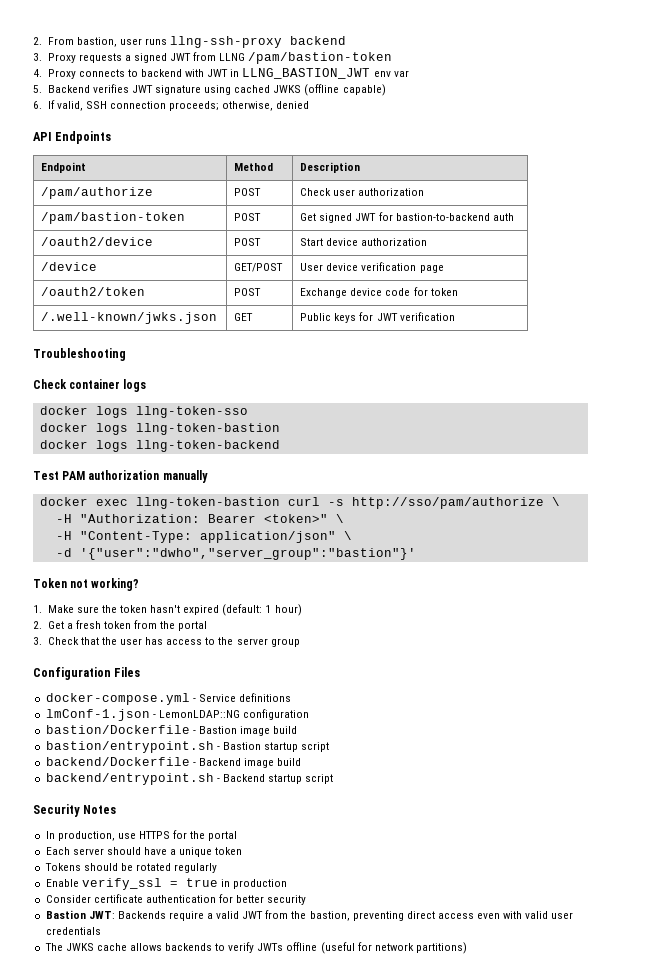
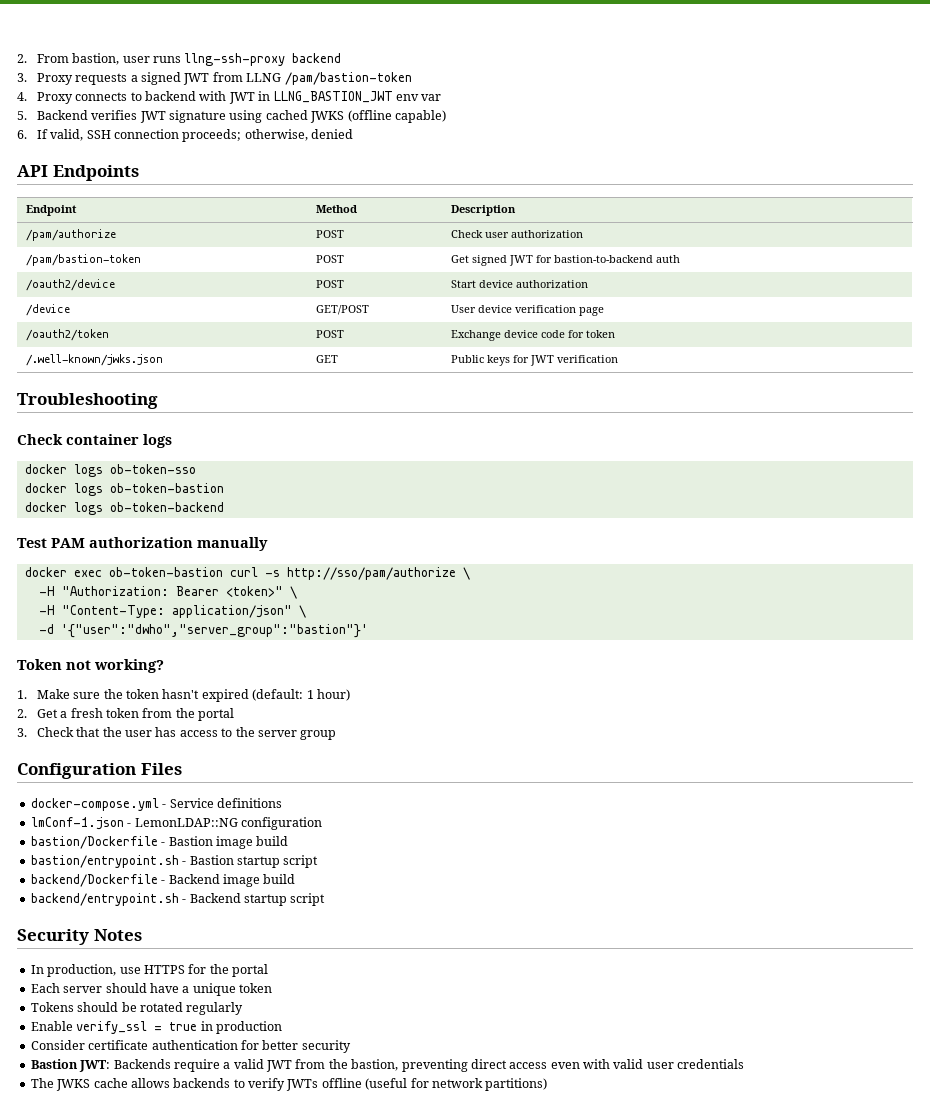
- docker logs llng-token-sso
- docker logs llng-token-bastion
- docker logs llng-token-backend
+ docker logs ob-token-sso
+ docker logs ob-token-bastion
+ docker logs ob-token-backend
- docker exec llng-token-bastion curl -s http://sso/pam/authorize \
+ docker exec ob-token-bastion curl -s http://sso/pam/authorize \

